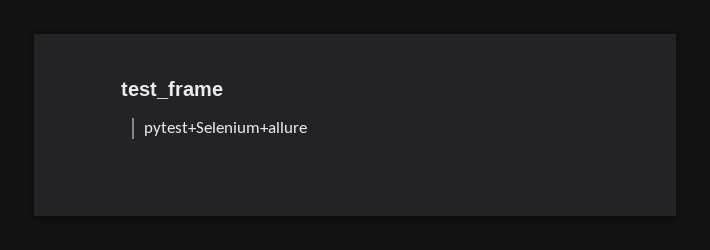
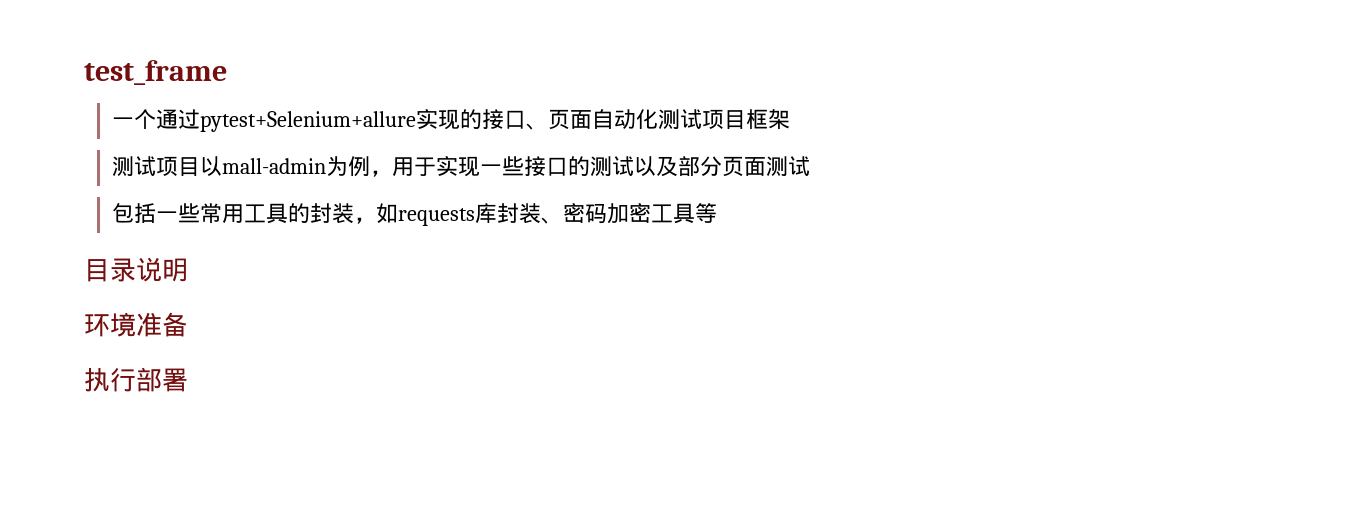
- pytest+Selenium+allure
+ 一个通过pytest+Selenium+allure实现的接口、页面自动化测试项目框架
+ 测试项目以mall-admin为例，用于实现一些接口的测试以及部分页面测试
+ 包括一些常用工具的封装，如requests库封装、密码加密工具等
+ 目录说明
+ 环境准备
+ 执行部署

